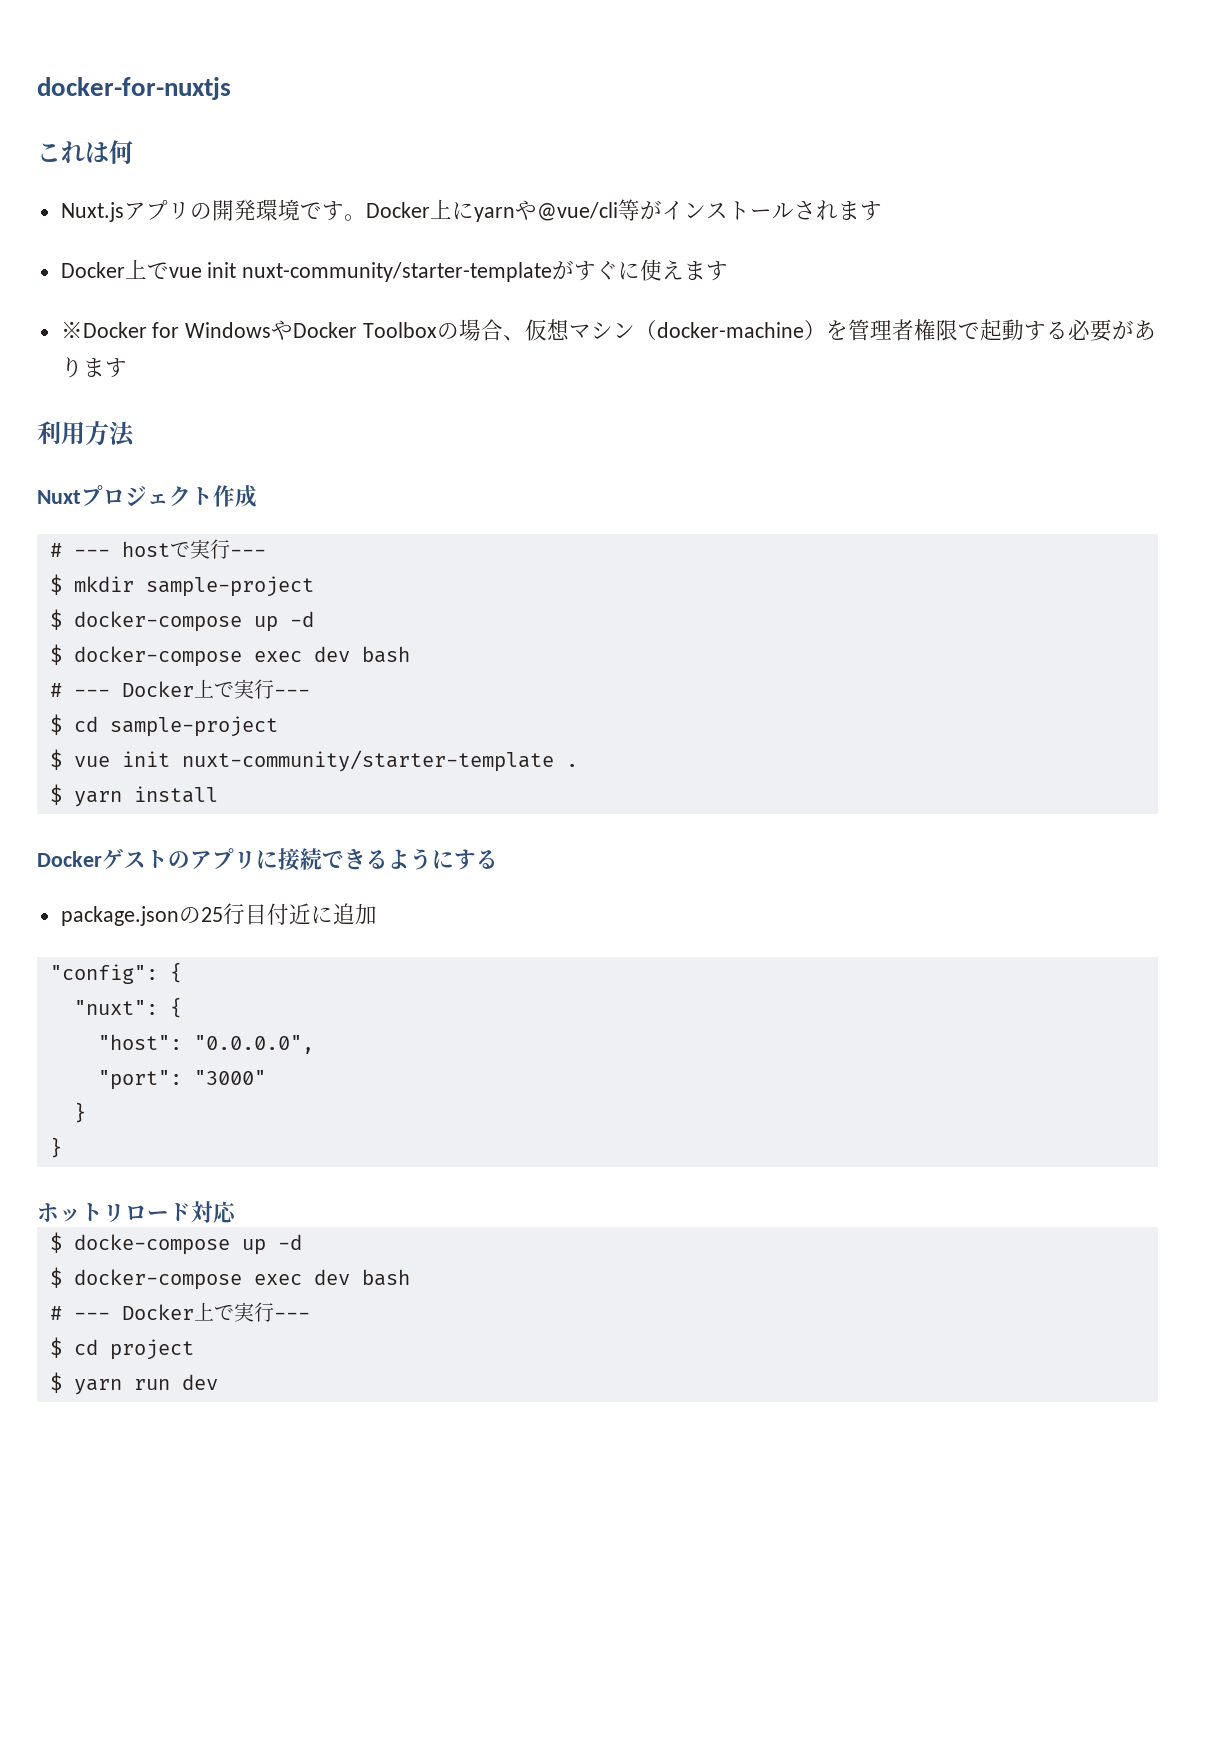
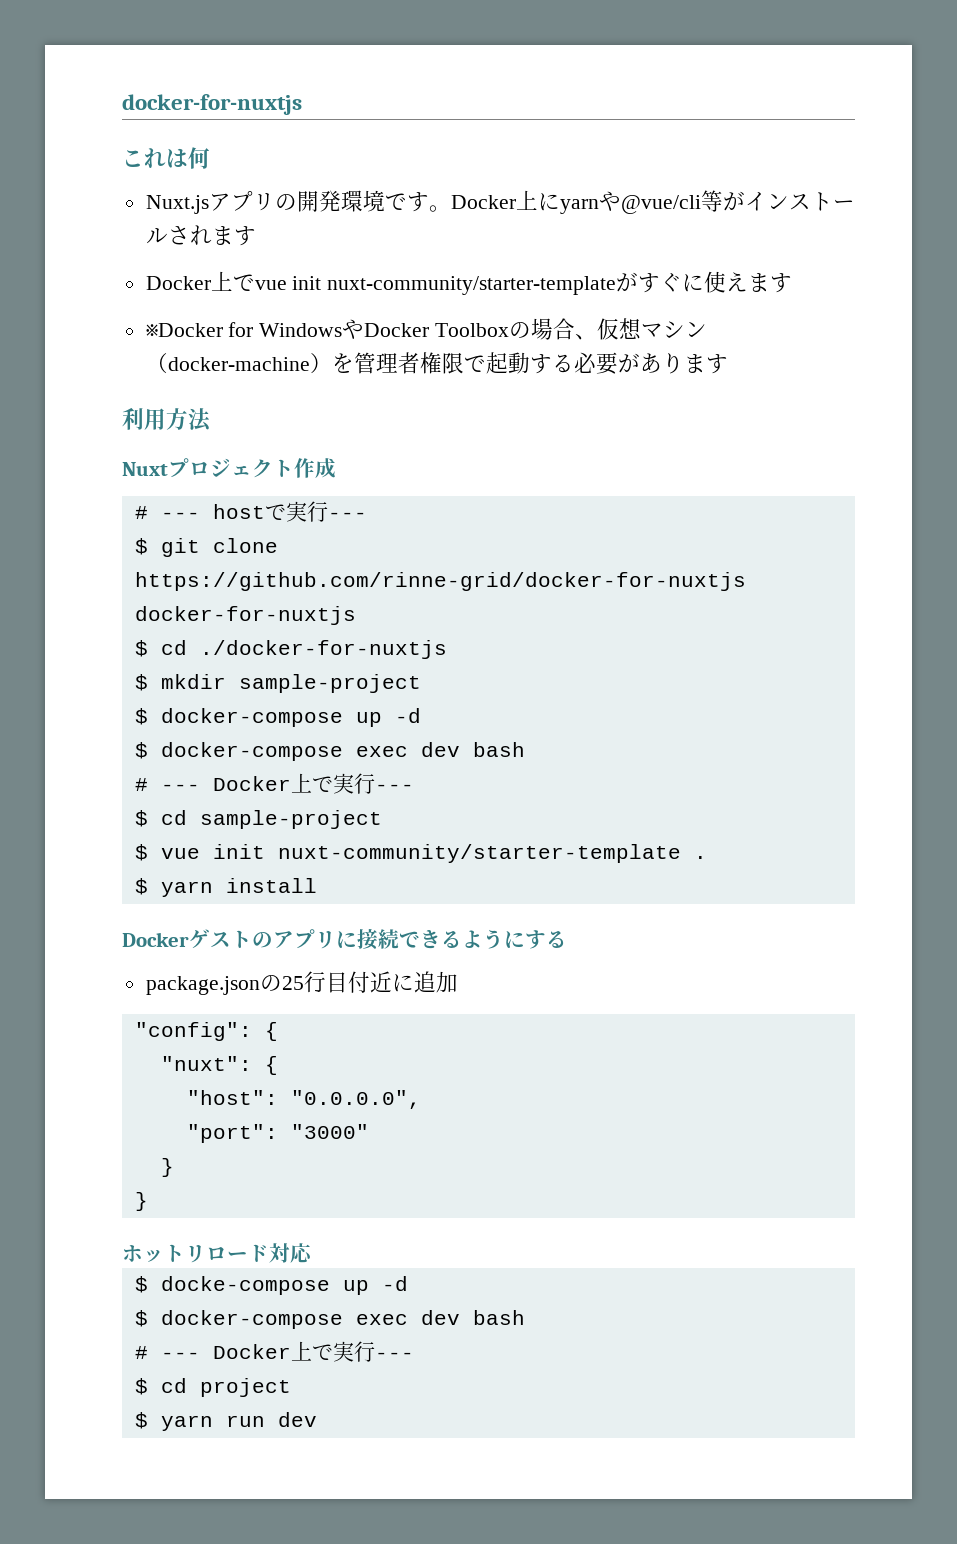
+ $ git clone https://github.com/rinne-grid/docker-for-nuxtjs docker-for-nuxtjs
+ $ cd ./docker-for-nuxtjs

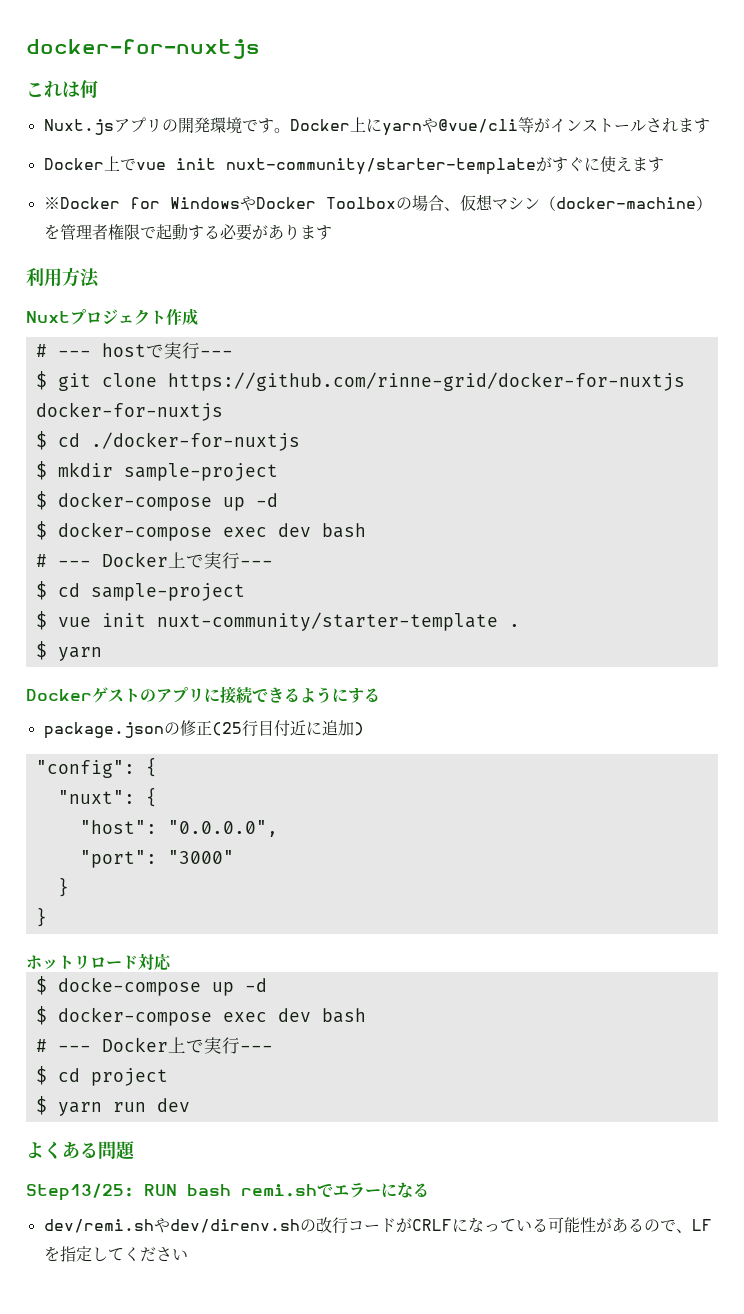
  $ vue init nuxt-community/starter-template .
- $ yarn install
+ $ yarn
- package.jsonの25行目付近に追加
+ package.jsonの修正(25行目付近に追加)
+ よくある問題
+ Step13/25: RUN bash remi.shでエラーになる
+ dev/remi.shやdev/direnv.shの改行コードがCRLFになっている可能性があるので、LFを指定してください

